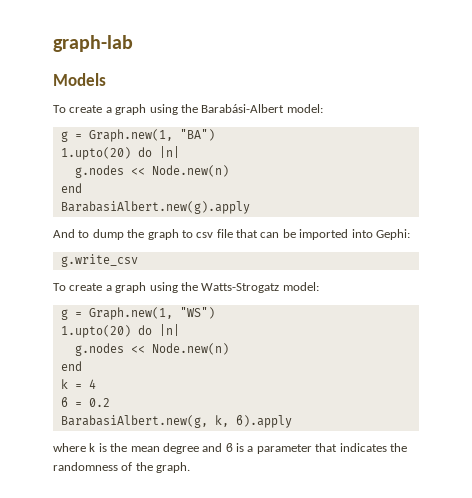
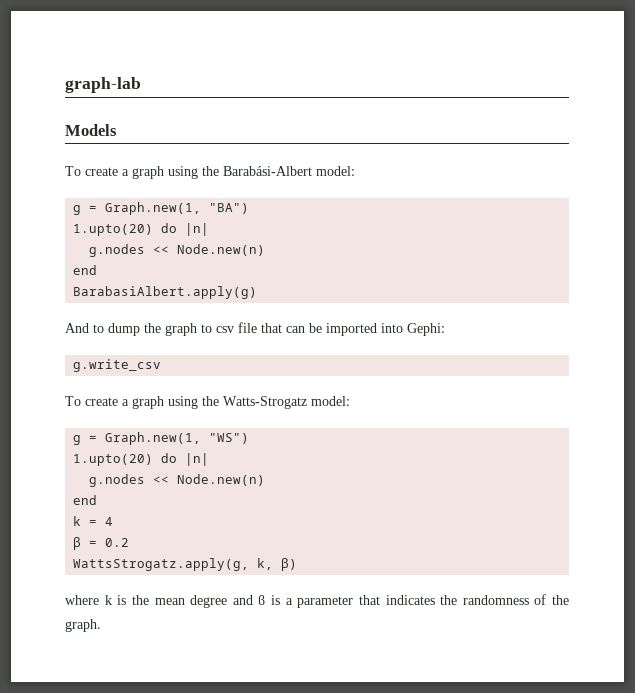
- BarabasiAlbert.new(g).apply
+ BarabasiAlbert.apply(g)
- BarabasiAlbert.new(g, k, ϐ).apply
+ WattsStrogatz.apply(g, k, ϐ)

